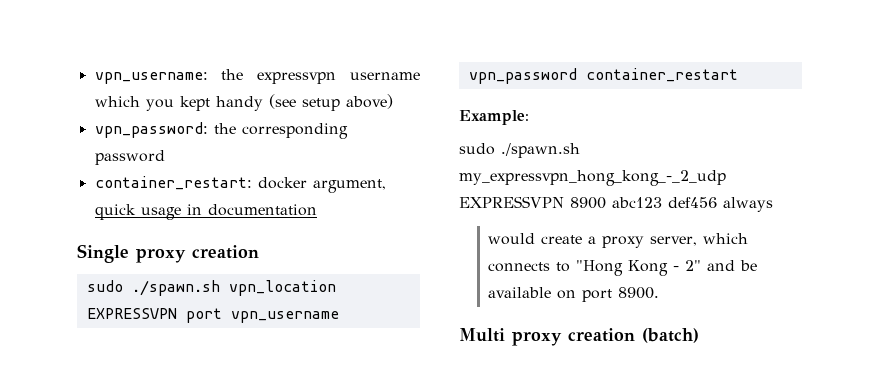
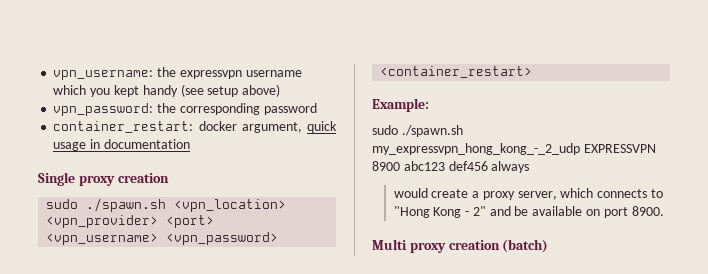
- sudo ./spawn.sh vpn_location EXPRESSVPN port vpn_username vpn_password container_restart
+ sudo ./spawn.sh <vpn_location> <vpn_provider> <port> <vpn_username> <vpn_password> <container_restart>

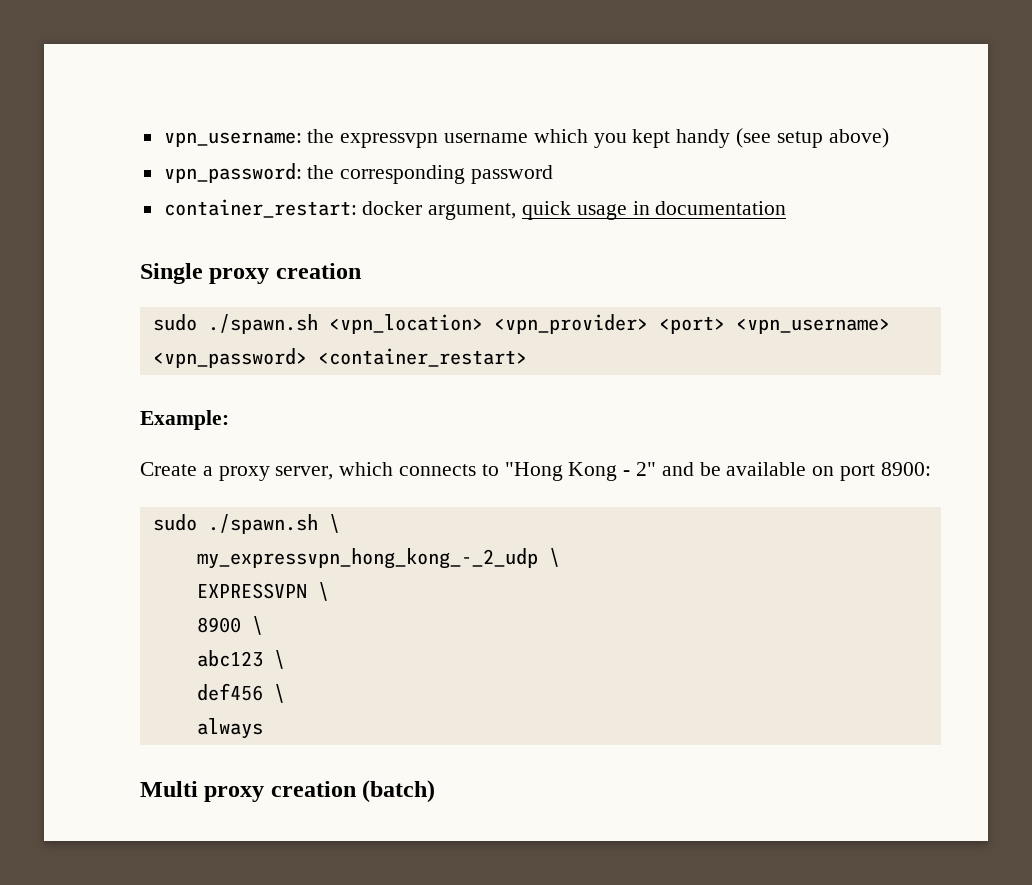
- sudo ./spawn.sh my_expressvpn_hong_kong_-_2_udp EXPRESSVPN 8900 abc123 def456 always
- would create a proxy server, which connects to "Hong Kong - 2" and be available on port 8900.
+ Create a proxy server, which connects to "Hong Kong - 2" and be available on port 8900:
+ sudo ./spawn.sh \
+ my_expressvpn_hong_kong_-_2_udp \
+ EXPRESSVPN \
+ 8900 \
+ abc123 \
+ def456 \
+ always

